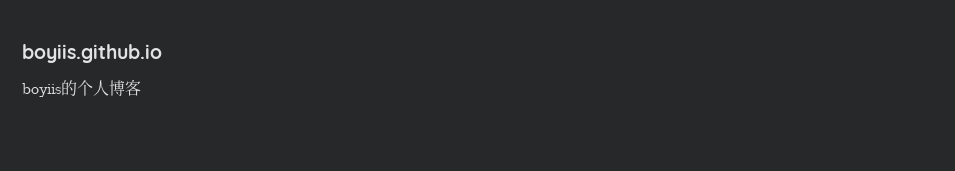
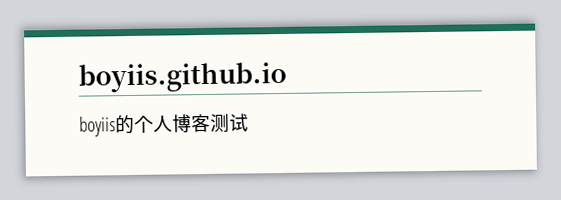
- boyiis的个人博客
+ boyiis的个人博客测试

